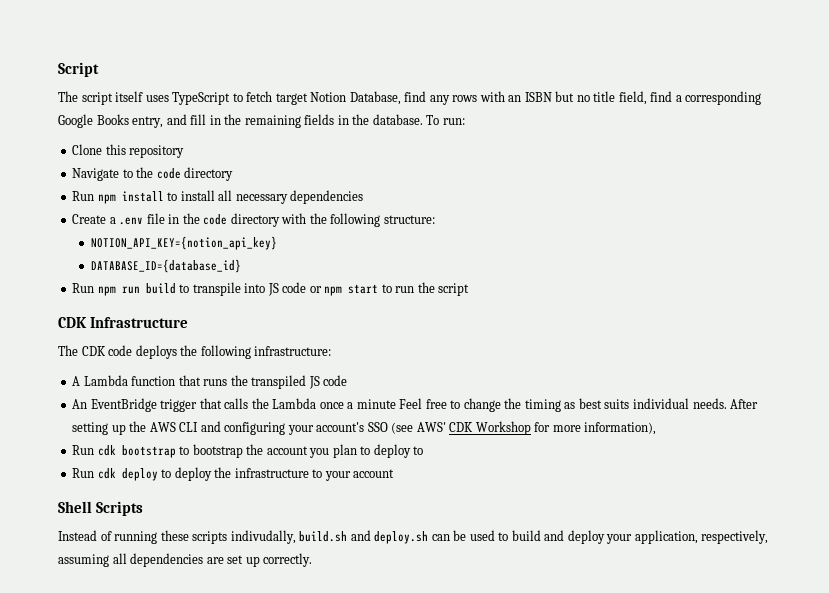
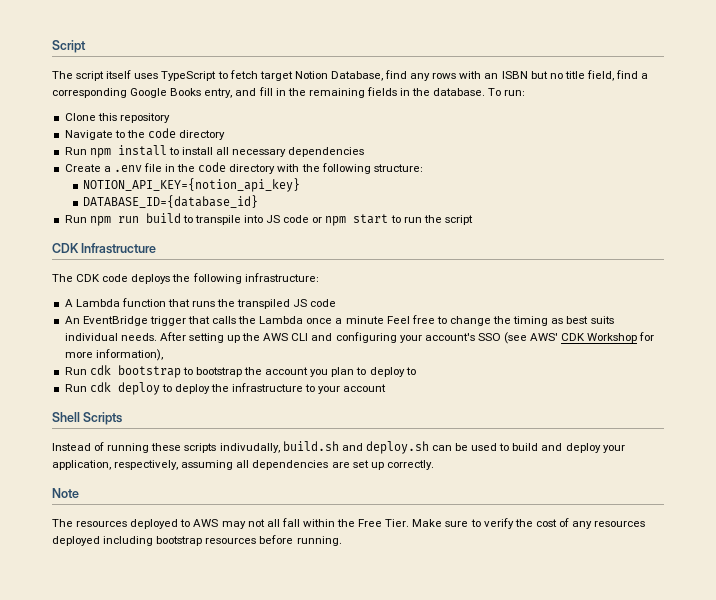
+ Note
+ The resources deployed to AWS may not all fall within the Free Tier. Make sure to verify the cost of any resources deployed including bootstrap resources before running.

